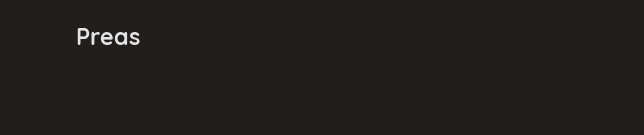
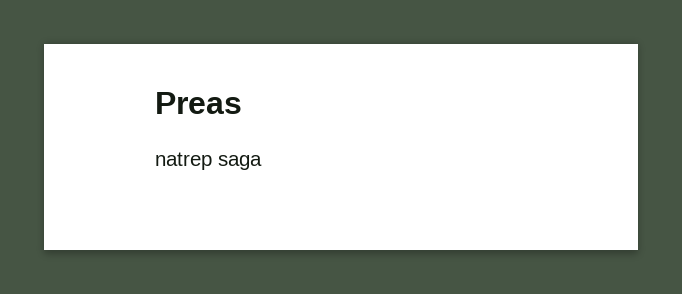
+ natrep saga

